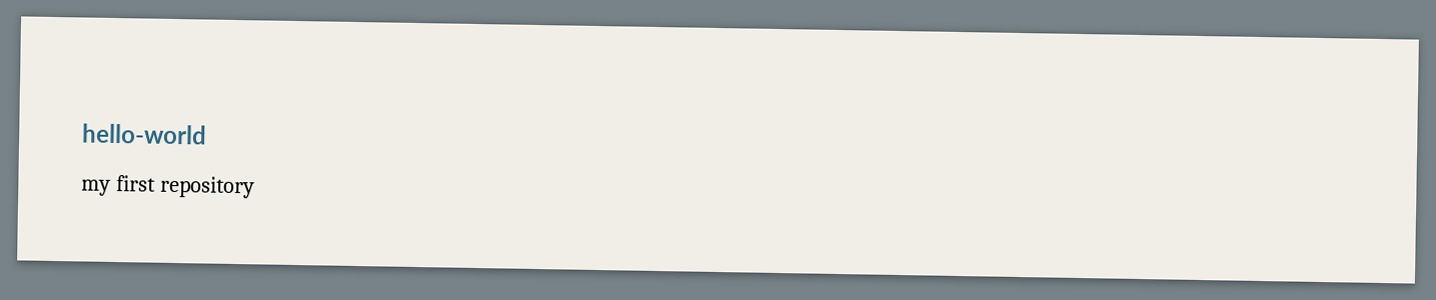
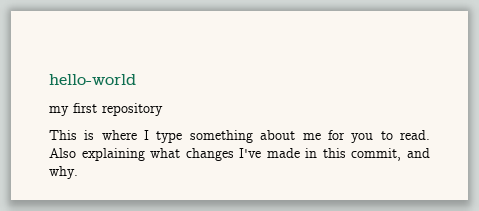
+ This is where I type something about me for you to read. Also explaining what changes I've made in this commit, and why.

